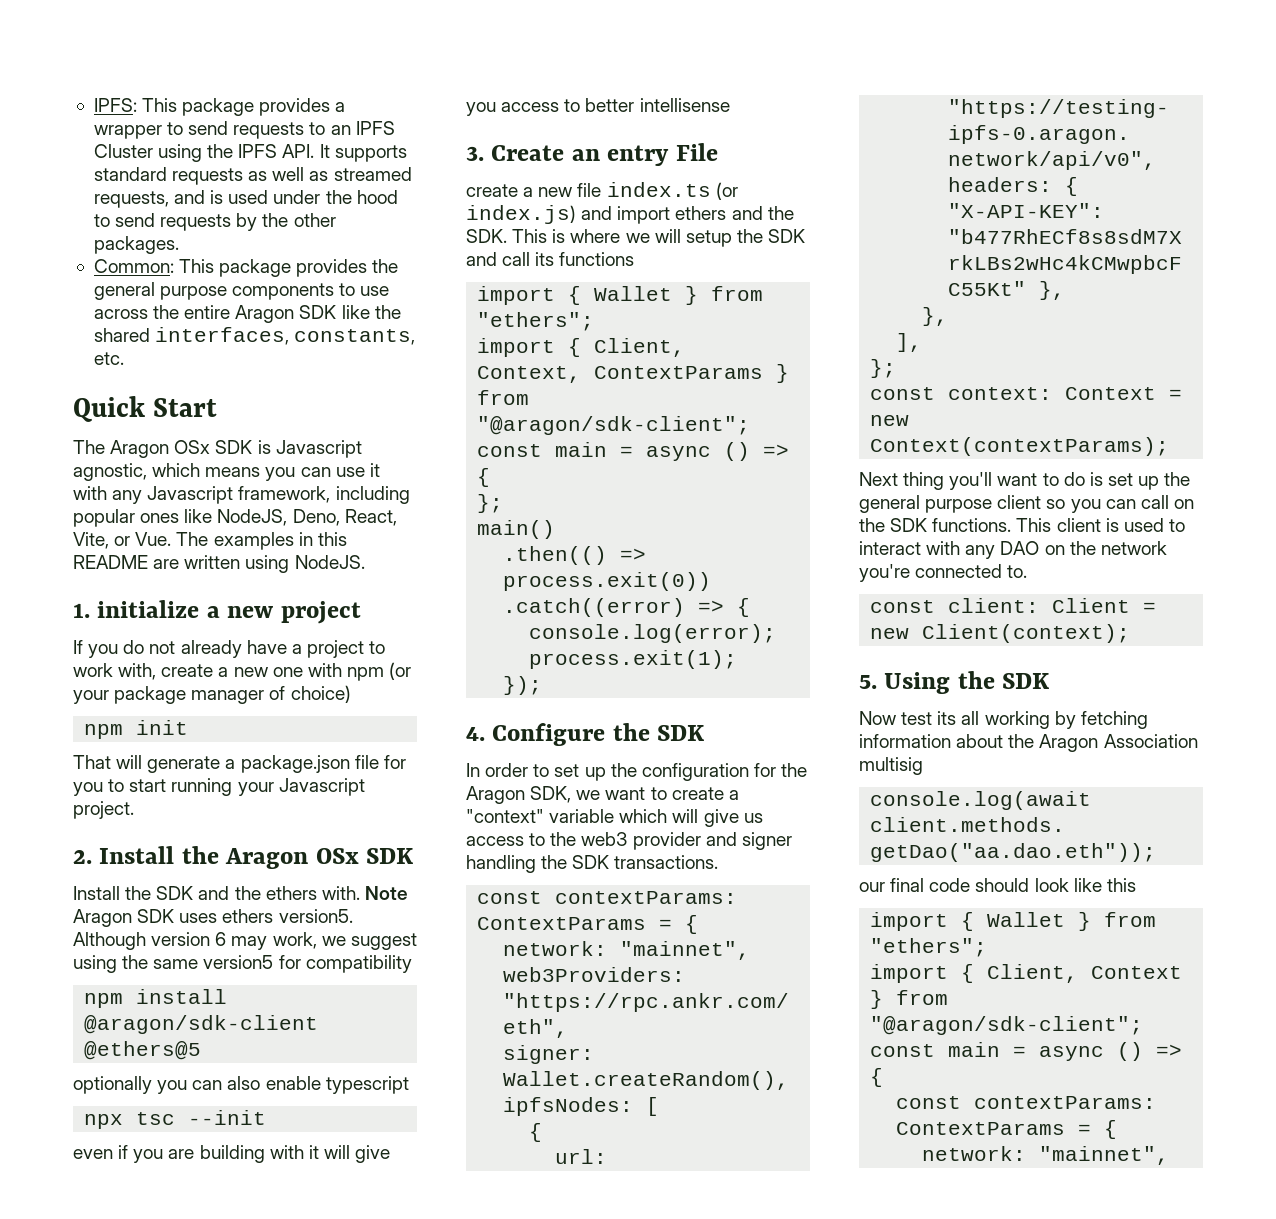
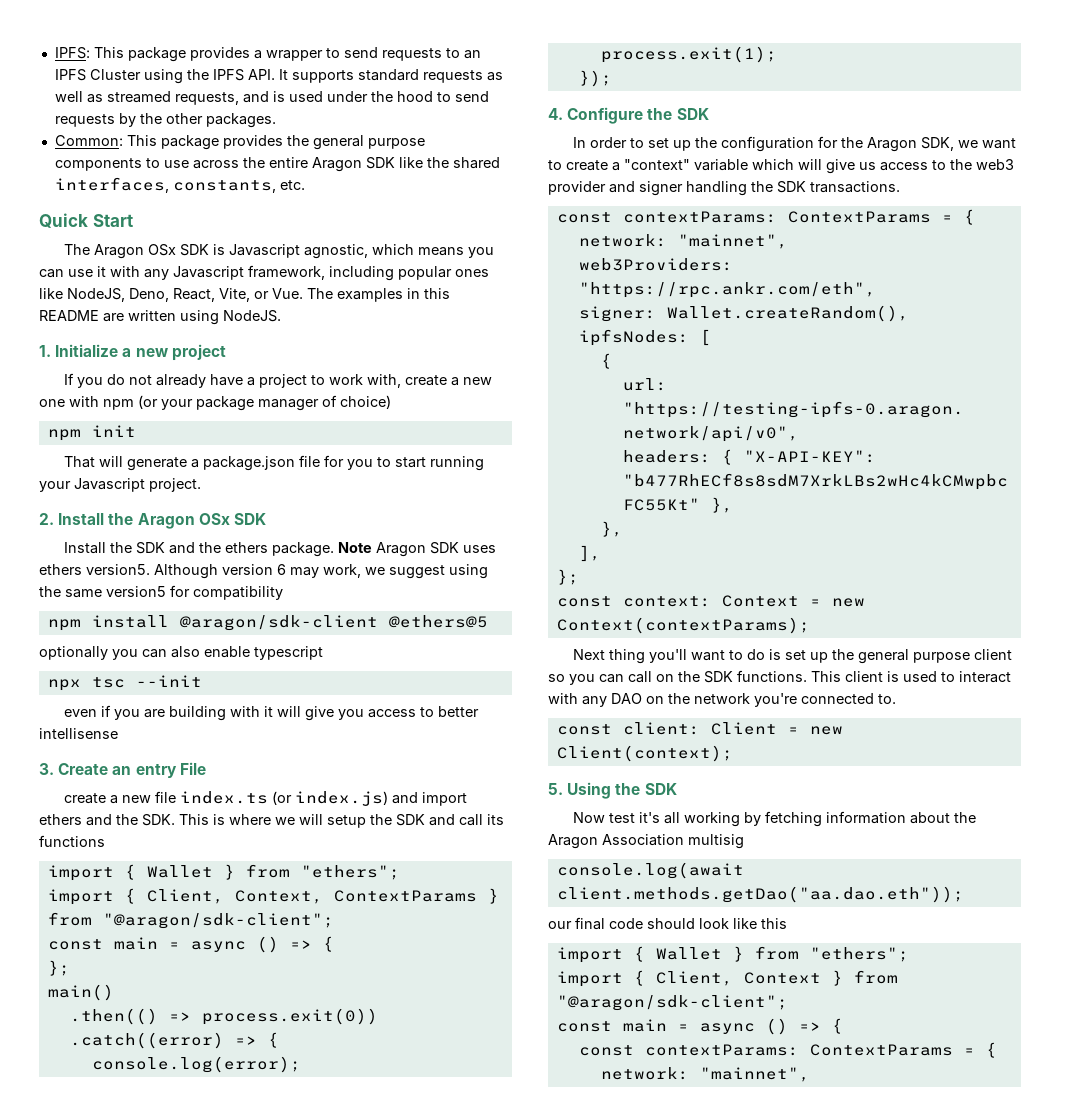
- 1. initialize a new project
+ 1. Initialize a new project
- Install the SDK and the ethers with.
+ Install the SDK and the ethers package.
- Now test its all working by fetching information about the Aragon Association multisig
+ Now test it's all working by fetching information about the Aragon Association multisig

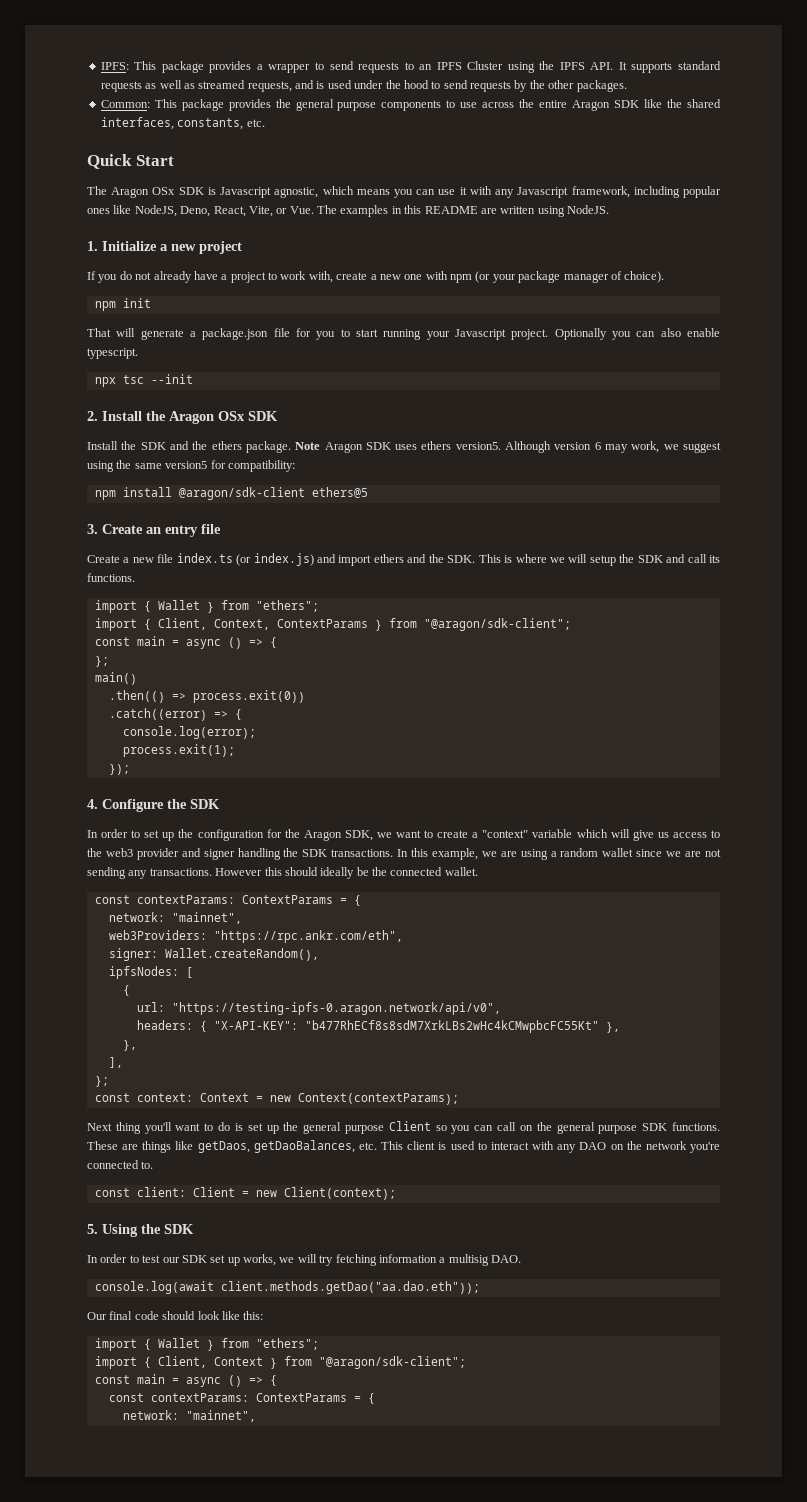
- If you do not already have a project to work with, create a new one with npm (or your package manager of choice)
+ If you do not already have a project to work with, create a new one with npm (or your package manager of choice).
+ Optionally you can also enable typescript.
+ npx tsc --init
- Although version 6 may work, we suggest using the same version5 for compatibility
+ Although version 6 may work, we suggest using the same version5 for compatibility:
- npm install @aragon/sdk-client @ethers@5
- optionally you can also enable typescript
- npx tsc --init
- even if you are building with it will give you access to better intellisense
+ npm install @aragon/sdk-client ethers@5
- 3. Create an entry File
- create a new file index.ts (or index.js) and import ethers and the SDK. This is where we will setup the SDK and call its functions
+ 3. Create an entry file
+ Create a new file index.ts (or index.js) and import ethers and the SDK. This is where we will setup the SDK and call its functions.
+ In this example, we are using a random wallet since we are not sending any transactions. However this should ideally be the connected wallet.
- Next thing you'll want to do is set up the general purpose client so you can call on the SDK functions. This client is used to interact with any DAO on the network you're connected to.
+ Next thing you'll want to do is set up the general purpose Client so you can call on the general purpose SDK functions. These are things like getDaos, getDaoBalances, etc. This client is used to interact with any DAO on the network you're connected to.
- Now test it's all working by fetching information about the Aragon Association multisig
+ In order to test our SDK set up works, we will try fetching information a multisig DAO.
- our final code should look like this
+ Our final code should look like this:

